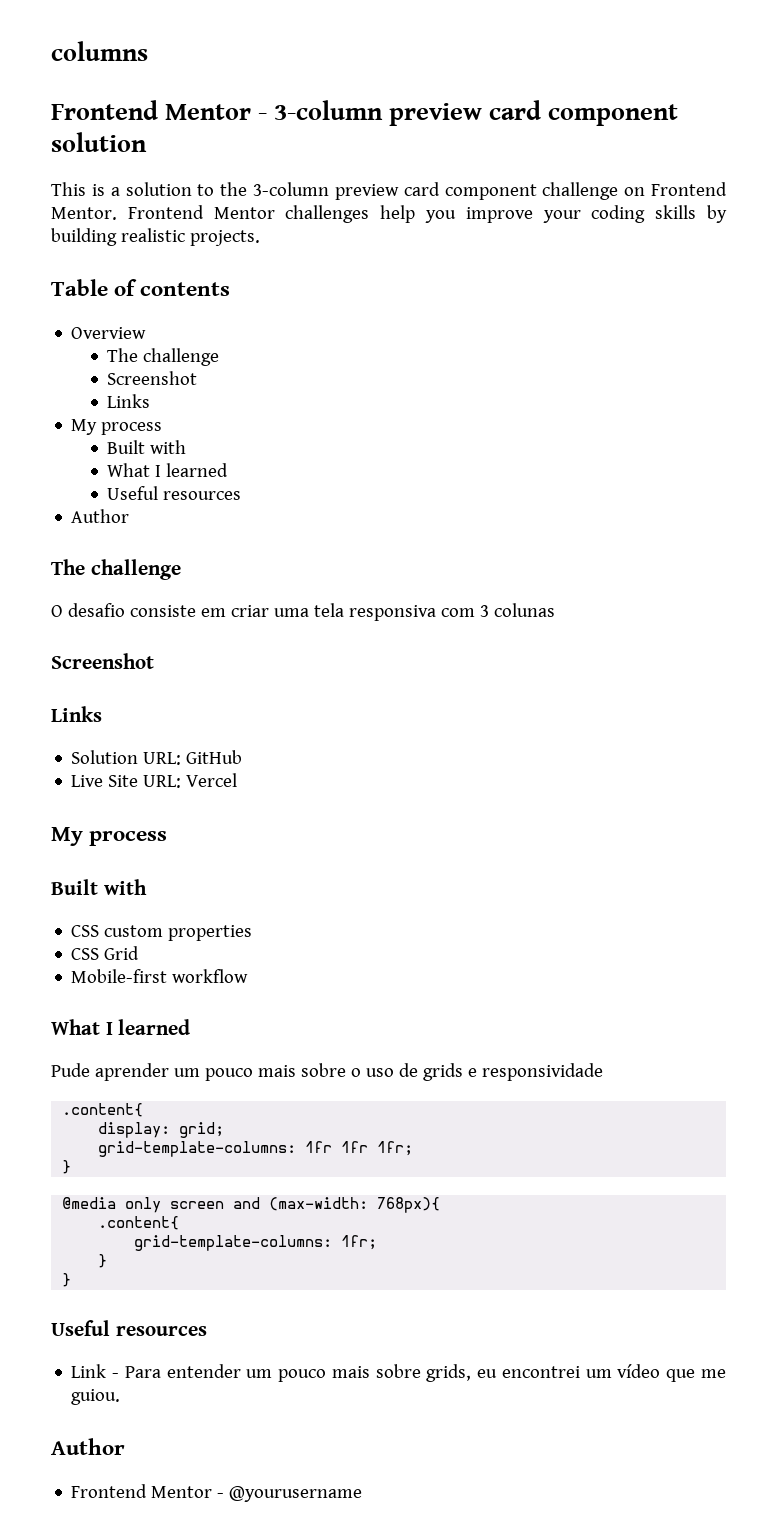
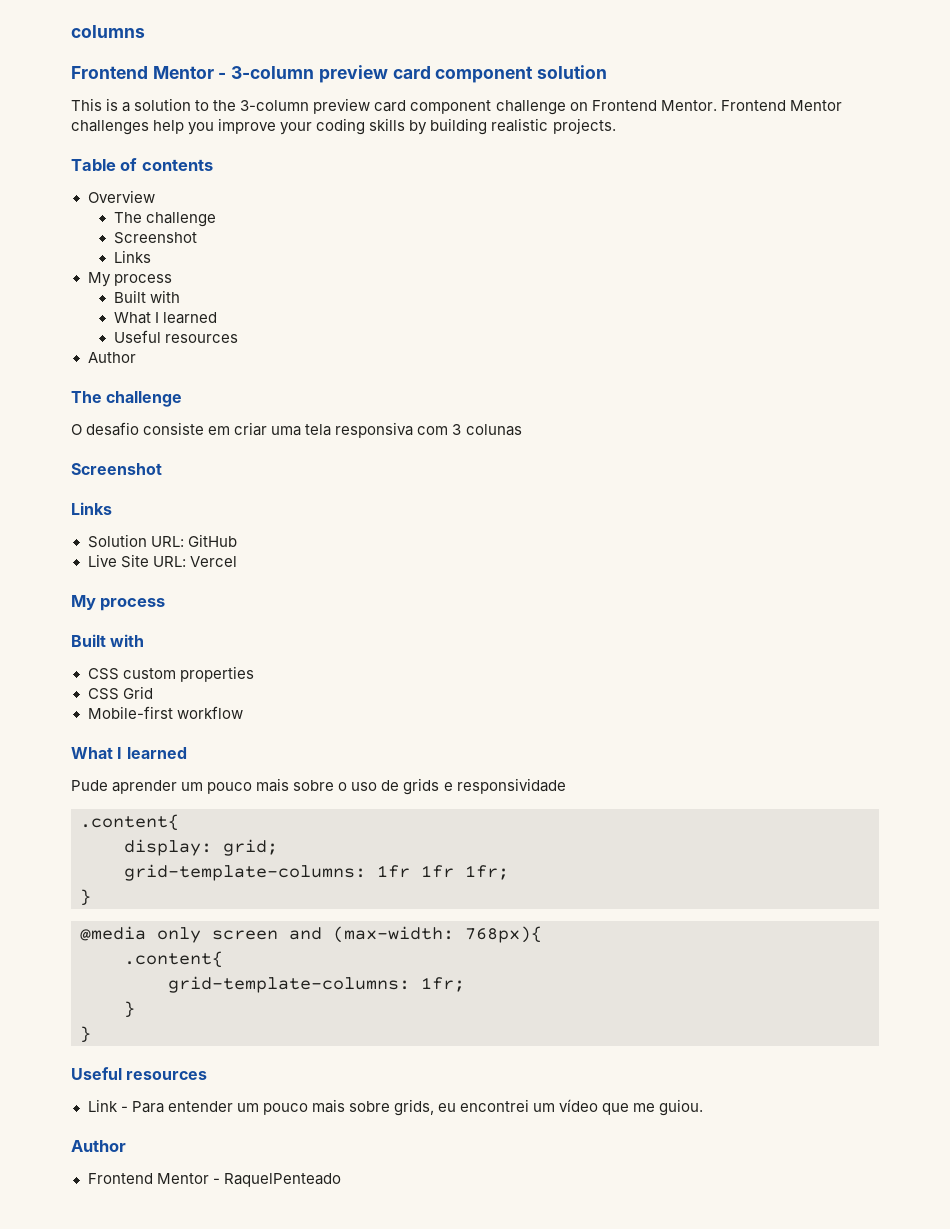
- Frontend Mentor - @yourusername
+ Frontend Mentor - RaquelPenteado

